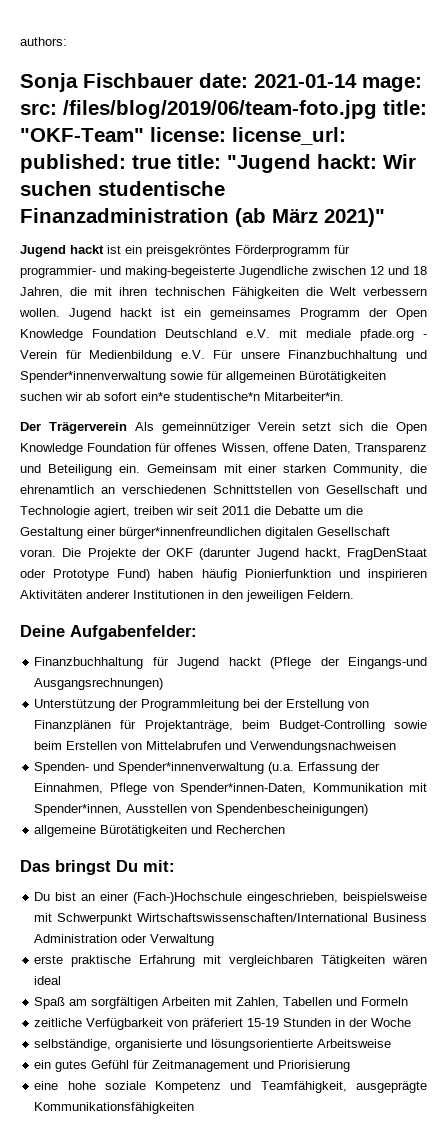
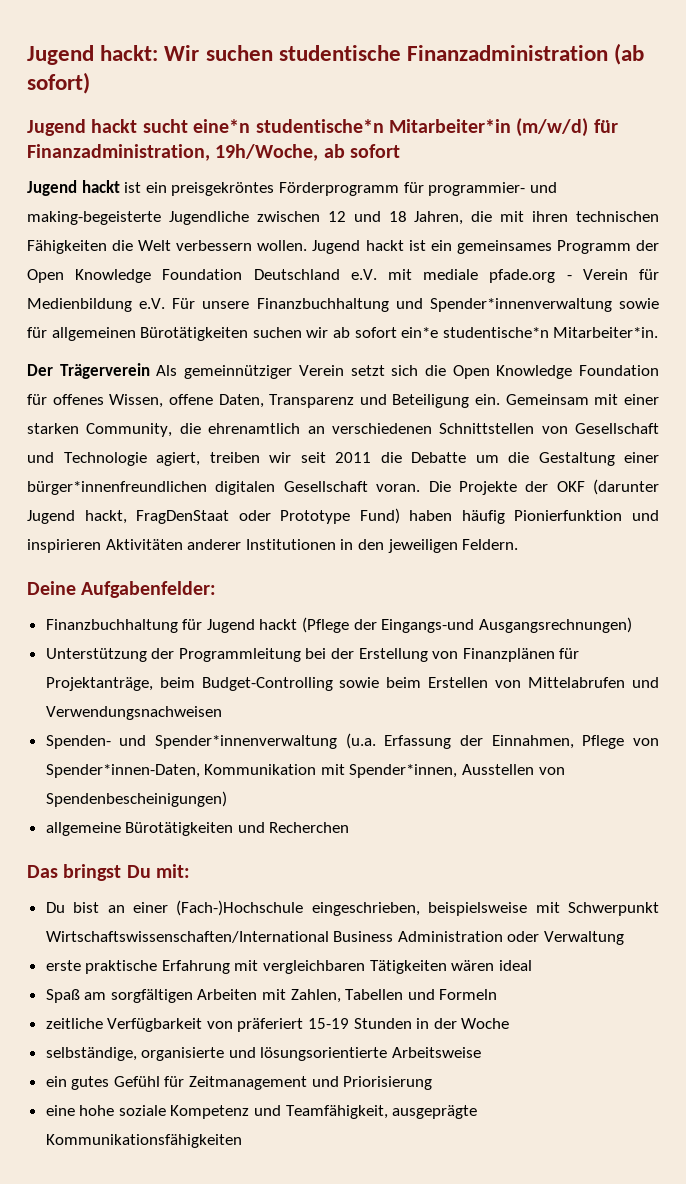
- authors:
- Sonja Fischbauer date: 2021-01-14 mage: src: /files/blog/2019/06/team-foto.jpg title: "OKF-Team" license: license_url: published: true title: "Jugend hackt: Wir suchen studentische Finanzadministration (ab März 2021)"
+ Jugend hackt: Wir suchen studentische Finanzadministration (ab sofort)
+ Jugend hackt sucht eine*n studentische*n Mitarbeiter*in (m/w/d) für Finanzadministration, 19h/Woche, ab sofort

